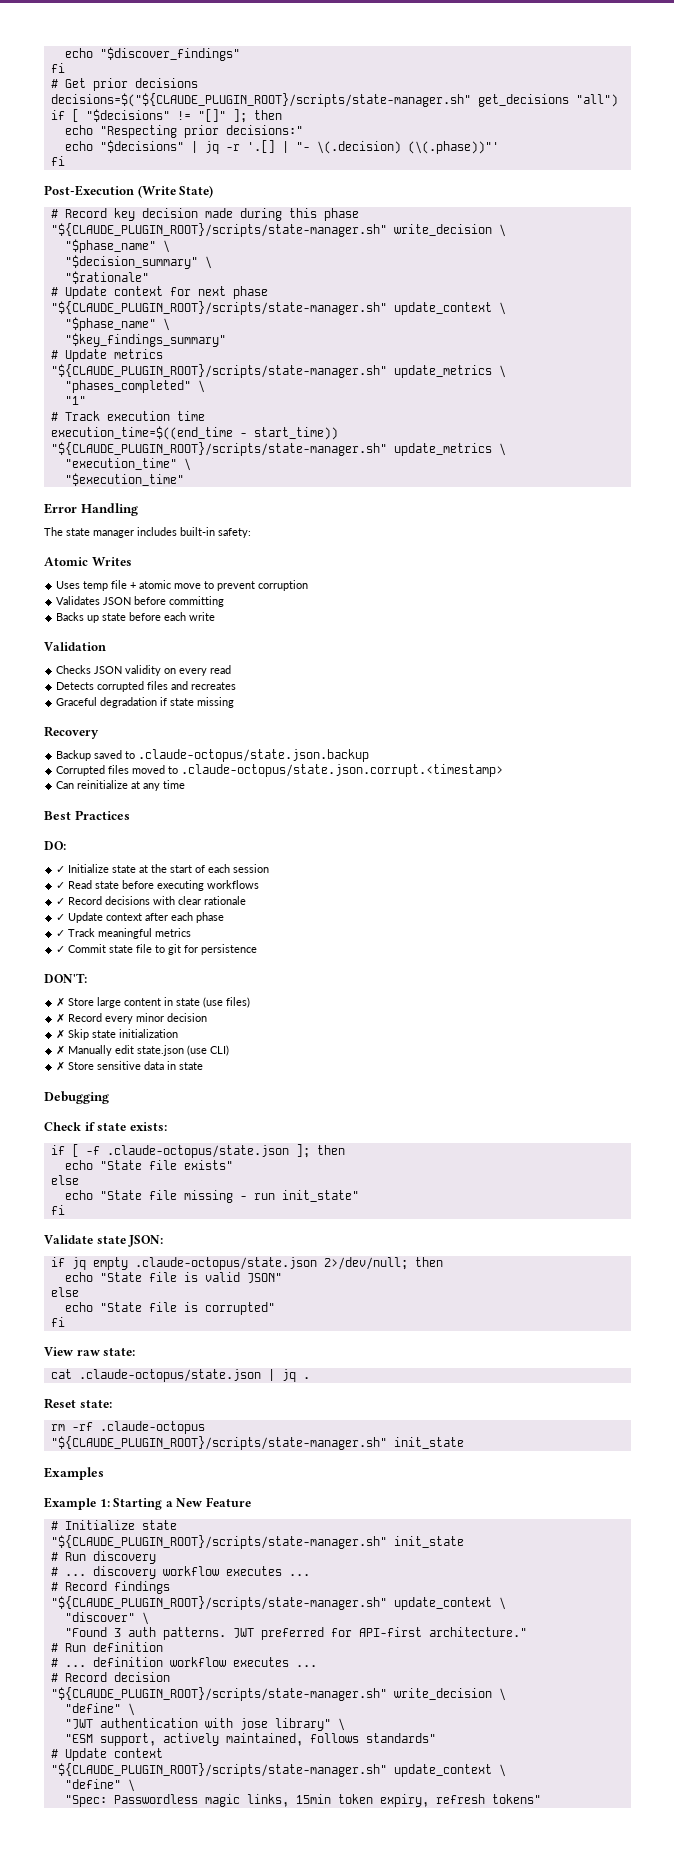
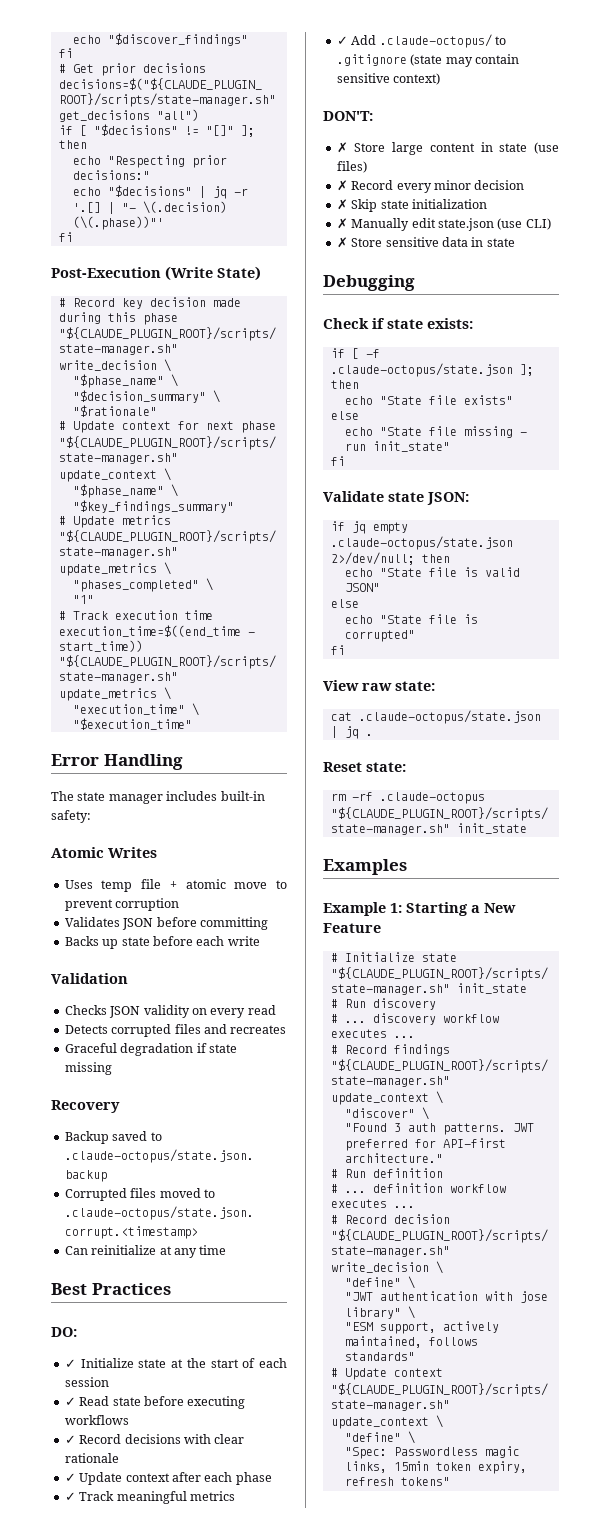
- ✓ Commit state file to git for persistence
+ ✓ Add .claude-octopus/ to .gitignore (state may contain sensitive context)

